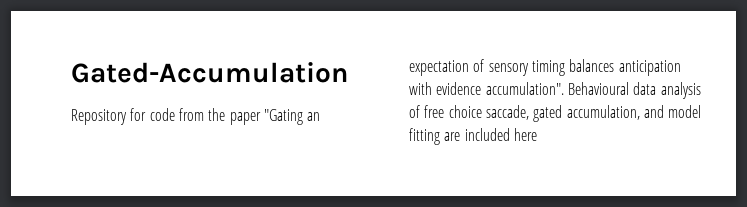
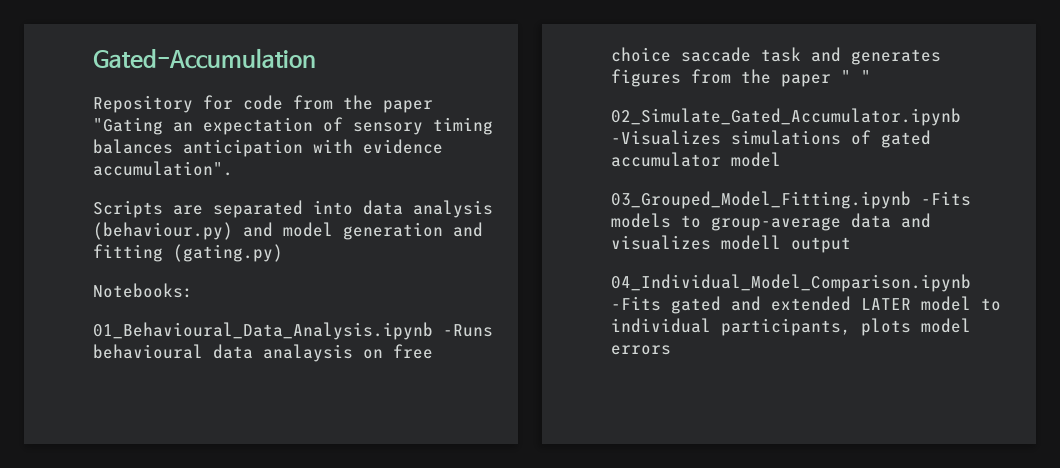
- Repository for code from the paper "Gating an expectation of sensory timing balances anticipation with evidence accumulation". Behavioural data analysis of free choice saccade, gated accumulation, and model fitting are included here
+ Repository for code from the paper "Gating an expectation of sensory timing balances anticipation with evidence accumulation".
+ Scripts are separated into data analysis (behaviour.py) and model generation and fitting (gating.py)
+ Notebooks:
+ 01_Behavioural_Data_Analysis.ipynb -Runs behavioural data analaysis on free choice saccade task and generates figures from the paper " "
+ 02_Simulate_Gated_Accumulator.ipynb -Visualizes simulations of gated accumulator model
+ 03_Grouped_Model_Fitting.ipynb -Fits models to group-average data and visualizes modell output
+ 04_Individual_Model_Comparison.ipynb -Fits gated and extended LATER model to individual participants, plots model errors

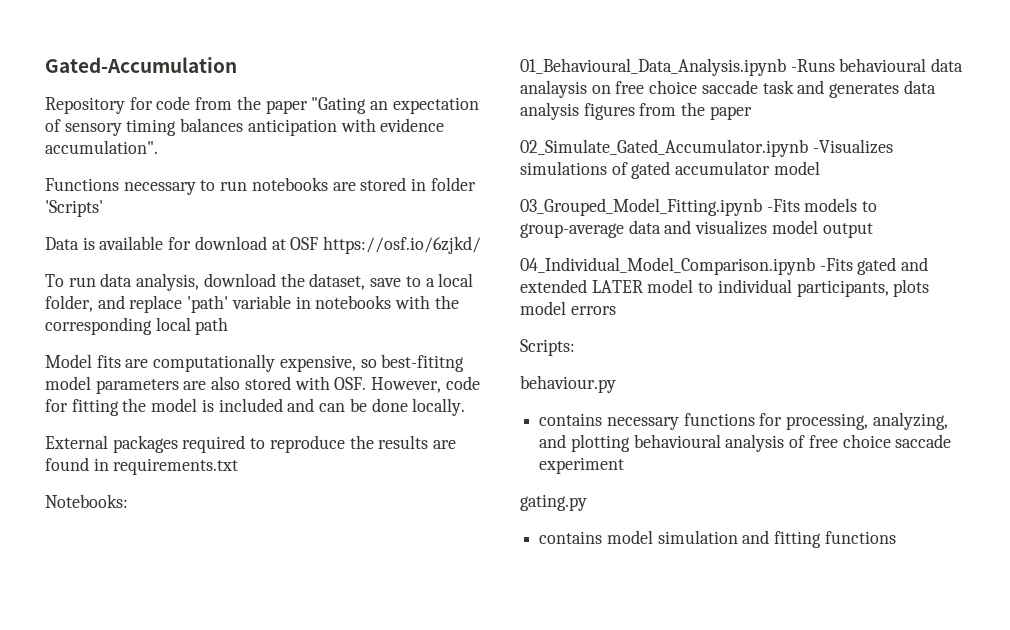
- Scripts are separated into data analysis (behaviour.py) and model generation and fitting (gating.py)
+ Functions necessary to run notebooks are stored in folder 'Scripts'
+ Data is available for download at OSF https://osf.io/6zjkd/
+ To run data analysis, download the dataset, save to a local folder, and replace 'path' variable in notebooks with the corresponding local path
+ Model fits are computationally expensive, so best-fititng model parameters are also stored with OSF. However, code for fitting the model is included and can be done locally.
+ External packages required to reproduce the results are found in requirements.txt
- 01_Behavioural_Data_Analysis.ipynb -Runs behavioural data analaysis on free choice saccade task and generates figures from the paper " "
+ 01_Behavioural_Data_Analysis.ipynb -Runs behavioural data analaysis on free choice saccade task and generates data analysis figures from the paper
- 03_Grouped_Model_Fitting.ipynb -Fits models to group-average data and visualizes modell output
+ 03_Grouped_Model_Fitting.ipynb -Fits models to group-average data and visualizes model output
+ Scripts:
+ behaviour.py
+ contains necessary functions for processing, analyzing, and plotting behavioural analysis of free choice saccade experiment
+ gating.py
+ contains model simulation and fitting functions

